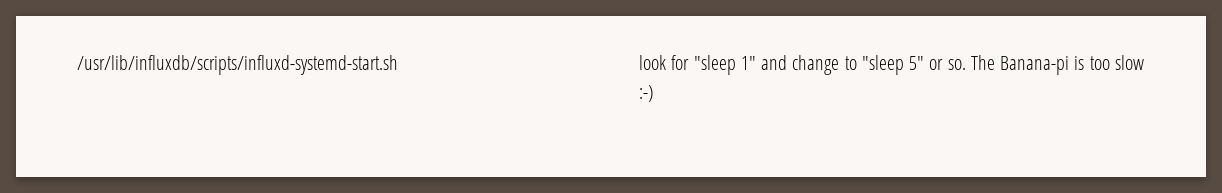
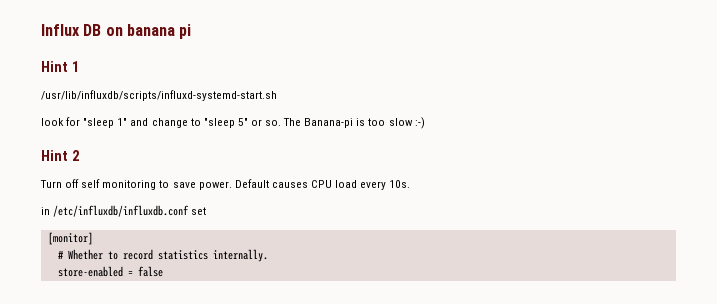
+ Influx DB on banana pi
+ Hint 1
+ Hint 2
+ Turn off self monitoring to save power. Default causes CPU load every 10s.
+ in /etc/influxdb/influxdb.conf set
+ [monitor]
+ # Whether to record statistics internally.
+ store-enabled = false

